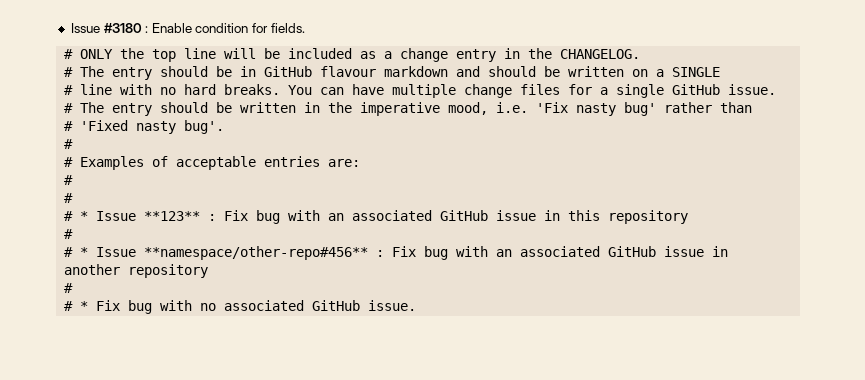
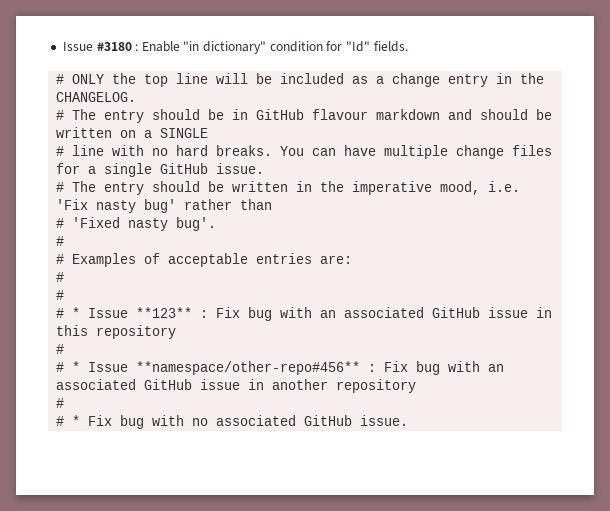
- Issue #3180 : Enable condition for fields.
+ Issue #3180 : Enable "in dictionary" condition for "Id" fields.

